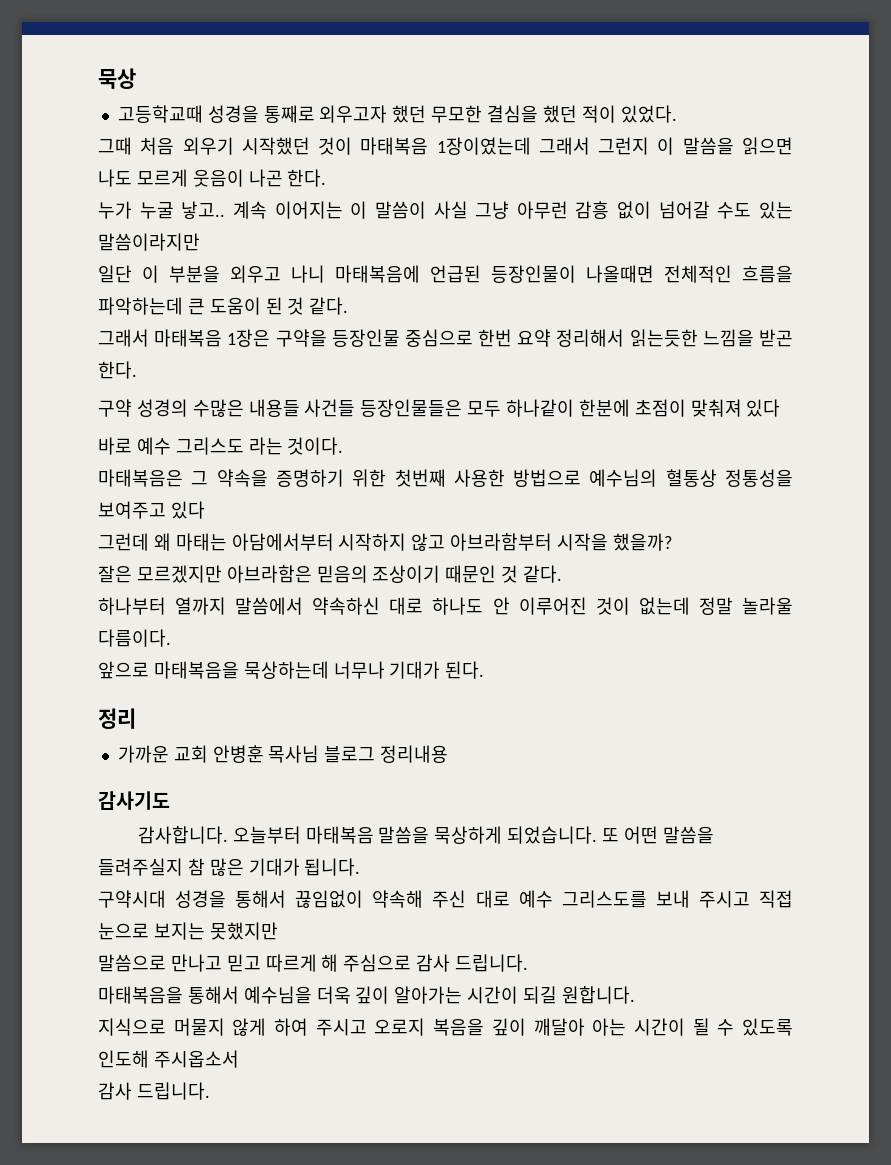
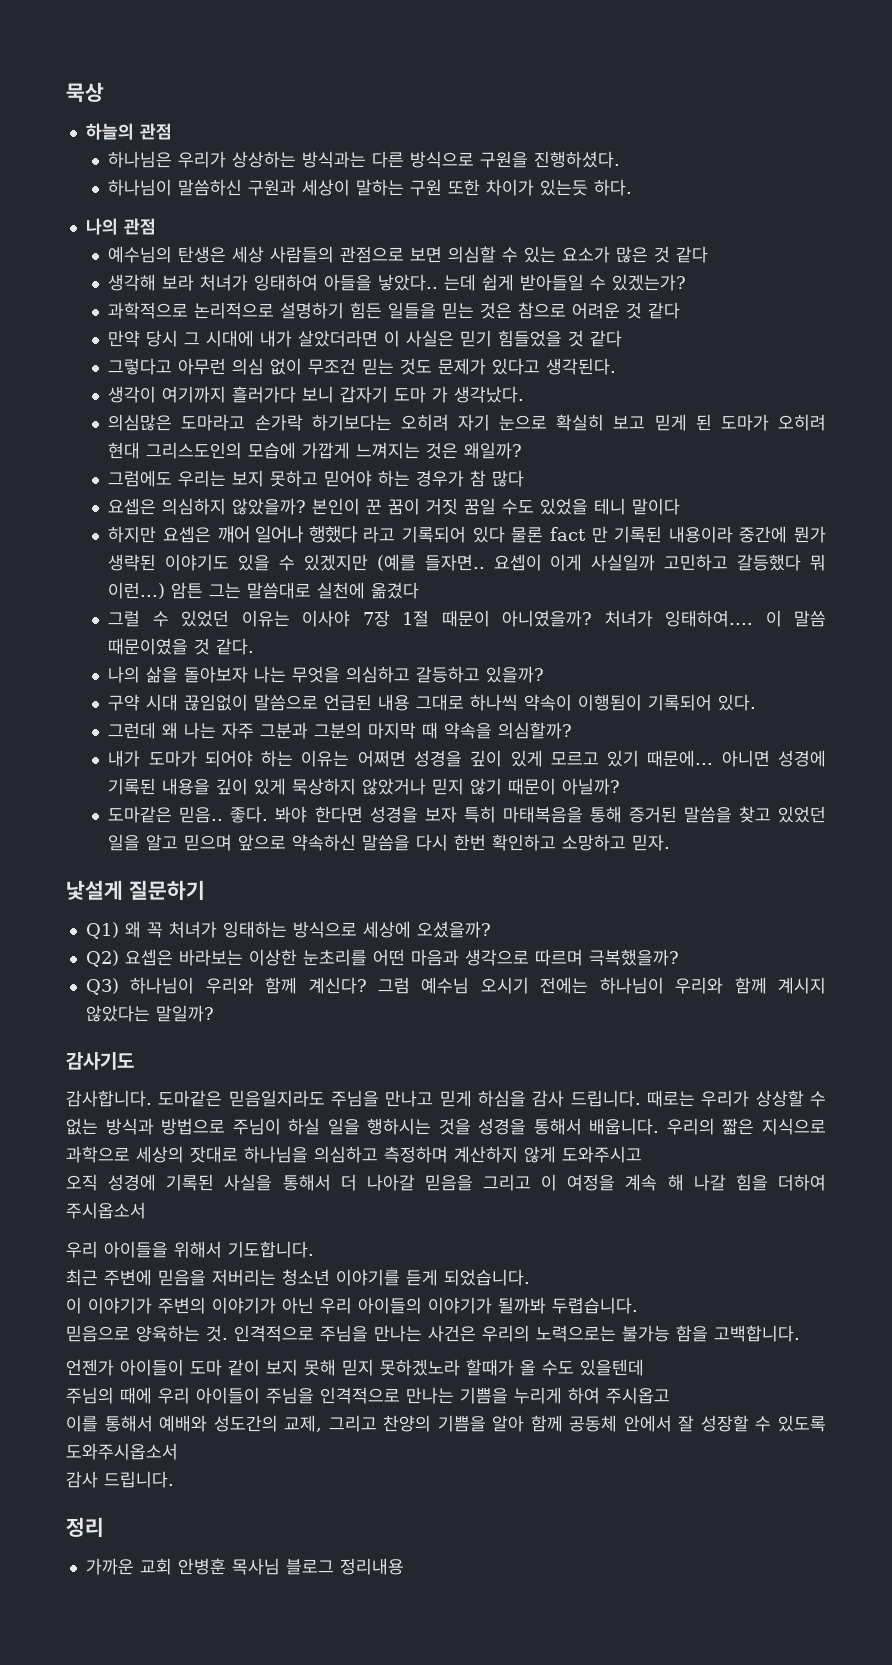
- 고등학교때 성경을 통째로 외우고자 했던 무모한 결심을 했던 적이 있었다.
- 그때 처음 외우기 시작했던 것이 마태복음 1장이였는데 그래서 그런지 이 말씀을 읽으면 나도 모르게 웃음이 나곤 한다.
- 누가 누굴 낳고.. 계속 이어지는 이 말씀이 사실 그냥 아무런 감흥 없이 넘어갈 수도 있는 말씀이라지만
- 일단 이 부분을 외우고 나니 마태복음에 언급된 등장인물이 나올때면 전체적인 흐름을 파악하는데 큰 도움이 된 것 같다.
- 그래서 마태복음 1장은 구약을 등장인물 중심으로 한번 요약 정리해서 읽는듯한 느낌을 받곤 한다.
- 구약 성경의 수많은 내용들 사건들 등장인물들은 모두 하나같이 한분에 초점이 맞춰져 있다
- 바로 예수 그리스도 라는 것이다.
- 마태복음은 그 약속을 증명하기 위한 첫번째 사용한 방법으로 예수님의 혈통상 정통성을 보여주고 있다
- 그런데 왜 마태는 아담에서부터 시작하지 않고 아브라함부터 시작을 했을까?
- 잘은 모르겠지만 아브라함은 믿음의 조상이기 때문인 것 같다.
- 하나부터 열까지 말씀에서 약속하신 대로 하나도 안 이루어진 것이 없는데 정말 놀라울 다름이다.
- 앞으로 마태복음을 묵상하는데 너무나 기대가 된다.
+ 하늘의 관점
+ 하나님은 우리가 상상하는 방식과는 다른 방식으로 구원을 진행하셨다.
+ 하나님이 말씀하신 구원과 세상이 말하는 구원 또한 차이가 있는듯 하다.
+ 나의 관점
+ 예수님의 탄생은 세상 사람들의 관점으로 보면 의심할 수 있는 요소가 많은 것 같다
+ 생각해 보라 처녀가 잉태하여 아들을 낳았다.. 는데 쉽게 받아들일 수 있겠는가?
+ 과학적으로 논리적으로 설명하기 힘든 일들을 믿는 것은 참으로 어려운 것 같다
+ 만약 당시 그 시대에 내가 살았더라면 이 사실은 믿기 힘들었을 것 같다
+ 그렇다고 아무런 의심 없이 무조건 믿는 것도 문제가 있다고 생각된다.
+ 생각이 여기까지 흘러가다 보니 갑자기 도마 가 생각났다.
+ 의심많은 도마라고 손가락 하기보다는 오히려 자기 눈으로 확실히 보고 믿게 된 도마가 오히려 현대 그리스도인의 모습에 가깝게 느껴지는 것은 왜일까?
+ 그럼에도 우리는 보지 못하고 믿어야 하는 경우가 참 많다
+ 요셉은 의심하지 않았을까? 본인이 꾼 꿈이 거짓 꿈일 수도 있었을 테니 말이다
+ 하지만 요셉은 깨어 일어나 행했다 라고 기록되어 있다 물론 fact 만 기록된 내용이라 중간에 뭔가 생략된 이야기도 있을 수 있겠지만 (예를 들자면.. 요셉이 이게 사실일까 고민하고 갈등했다 뭐 이런...) 암튼 그는 말씀대로 실천에 옮겼다
+ 그럴 수 있었던 이유는 이사야 7장 1절 때문이 아니였을까? 처녀가 잉태하여.... 이 말씀 때문이였을 것 같다.
+ 나의 삶을 돌아보자 나는 무엇을 의심하고 갈등하고 있을까?
+ 구약 시대 끊임없이 말씀으로 언급된 내용 그대로 하나씩 약속이 이행됨이 기록되어 있다.
+ 그런데 왜 나는 자주 그분과 그분의 마지막 때 약속을 의심할까?
+ 내가 도마가 되어야 하는 이유는 어쩌면 성경을 깊이 있게 모르고 있기 때문에... 아니면 성경에 기록된 내용을 깊이 있게 묵상하지 않았거나 믿지 않기 때문이 아닐까?
+ 도마같은 믿음.. 좋다. 봐야 한다면 성경을 보자 특히 마태복음을 통해 증거된 말씀을 찾고 있었던 일을 알고 믿으며 앞으로 약속하신 말씀을 다시 한번 확인하고 소망하고 믿자.
+ 낯설게 질문하기
+ Q1) 왜 꼭 처녀가 잉태하는 방식으로 세상에 오셨을까?
+ Q2) 요셉은 바라보는 이상한 눈초리를 어떤 마음과 생각으로 따르며 극복했을까?
+ Q3) 하나님이 우리와 함께 계신다? 그럼 예수님 오시기 전에는 하나님이 우리와 함께 계시지 않았다는 말일까?
+ 감사기도
+ 감사합니다. 도마같은 믿음일지라도 주님을 만나고 믿게 하심을 감사 드립니다. 때로는 우리가 상상할 수 없는 방식과 방법으로 주님이 하실 일을 행하시는 것을 성경을 통해서 배웁니다. 우리의 짧은 지식으로 과학으로 세상의 잣대로 하나님을 의심하고 측정하며 계산하지 않게 도와주시고
+ 오직 성경에 기록된 사실을 통해서 더 나아갈 믿음을 그리고 이 여정을 계속 해 나갈 힘을 더하여 주시옵소서
+ 우리 아이들을 위해서 기도합니다.
+ 최근 주변에 믿음을 저버리는 청소년 이야기를 듣게 되었습니다.
+ 이 이야기가 주변의 이야기가 아닌 우리 아이들의 이야기가 될까봐 두렵습니다.
+ 믿음으로 양육하는 것. 인격적으로 주님을 만나는 사건은 우리의 노력으로는 불가능 함을 고백합니다.
+ 언젠가 아이들이 도마 같이 보지 못해 믿지 못하겠노라 할때가 올 수도 있을텐데
+ 주님의 때에 우리 아이들이 주님을 인격적으로 만나는 기쁨을 누리게 하여 주시옵고
+ 이를 통해서 예배와 성도간의 교제, 그리고 찬양의 기쁨을 알아 함께 공동체 안에서 잘 성장할 수 있도록 도와주시옵소서
+ 감사 드립니다.
- 감사기도
- 감사합니다. 오늘부터 마태복음 말씀을 묵상하게 되었습니다. 또 어떤 말씀을 들려주실지 참 많은 기대가 됩니다.
- 구약시대 성경을 통해서 끊임없이 약속해 주신 대로 예수 그리스도를 보내 주시고 직접 눈으로 보지는 못했지만
- 말씀으로 만나고 믿고 따르게 해 주심으로 감사 드립니다.
- 마태복음을 통해서 예수님을 더욱 깊이 알아가는 시간이 되길 원합니다.
- 지식으로 머물지 않게 하여 주시고 오로지 복음을 깊이 깨달아 아는 시간이 될 수 있도록 인도해 주시옵소서
- 감사 드립니다.

